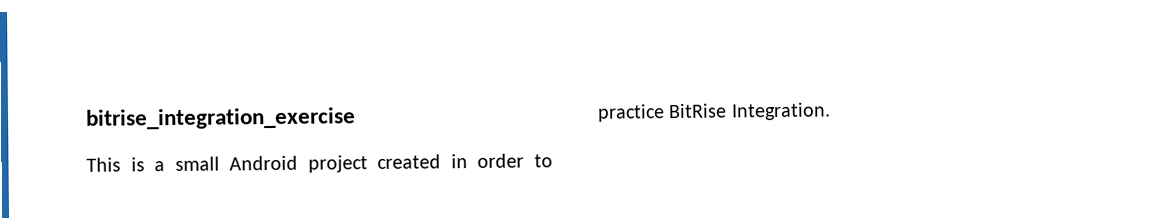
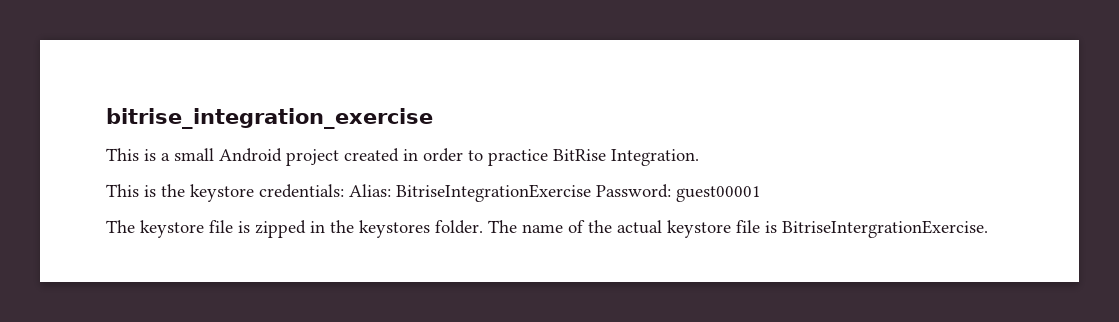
+ This is the keystore credentials: Alias: BitriseIntegrationExercise Password: guest00001
+ The keystore file is zipped in the keystores folder. The name of the actual keystore file is BitriseIntergrationExercise.

